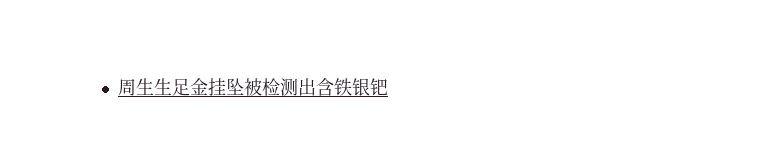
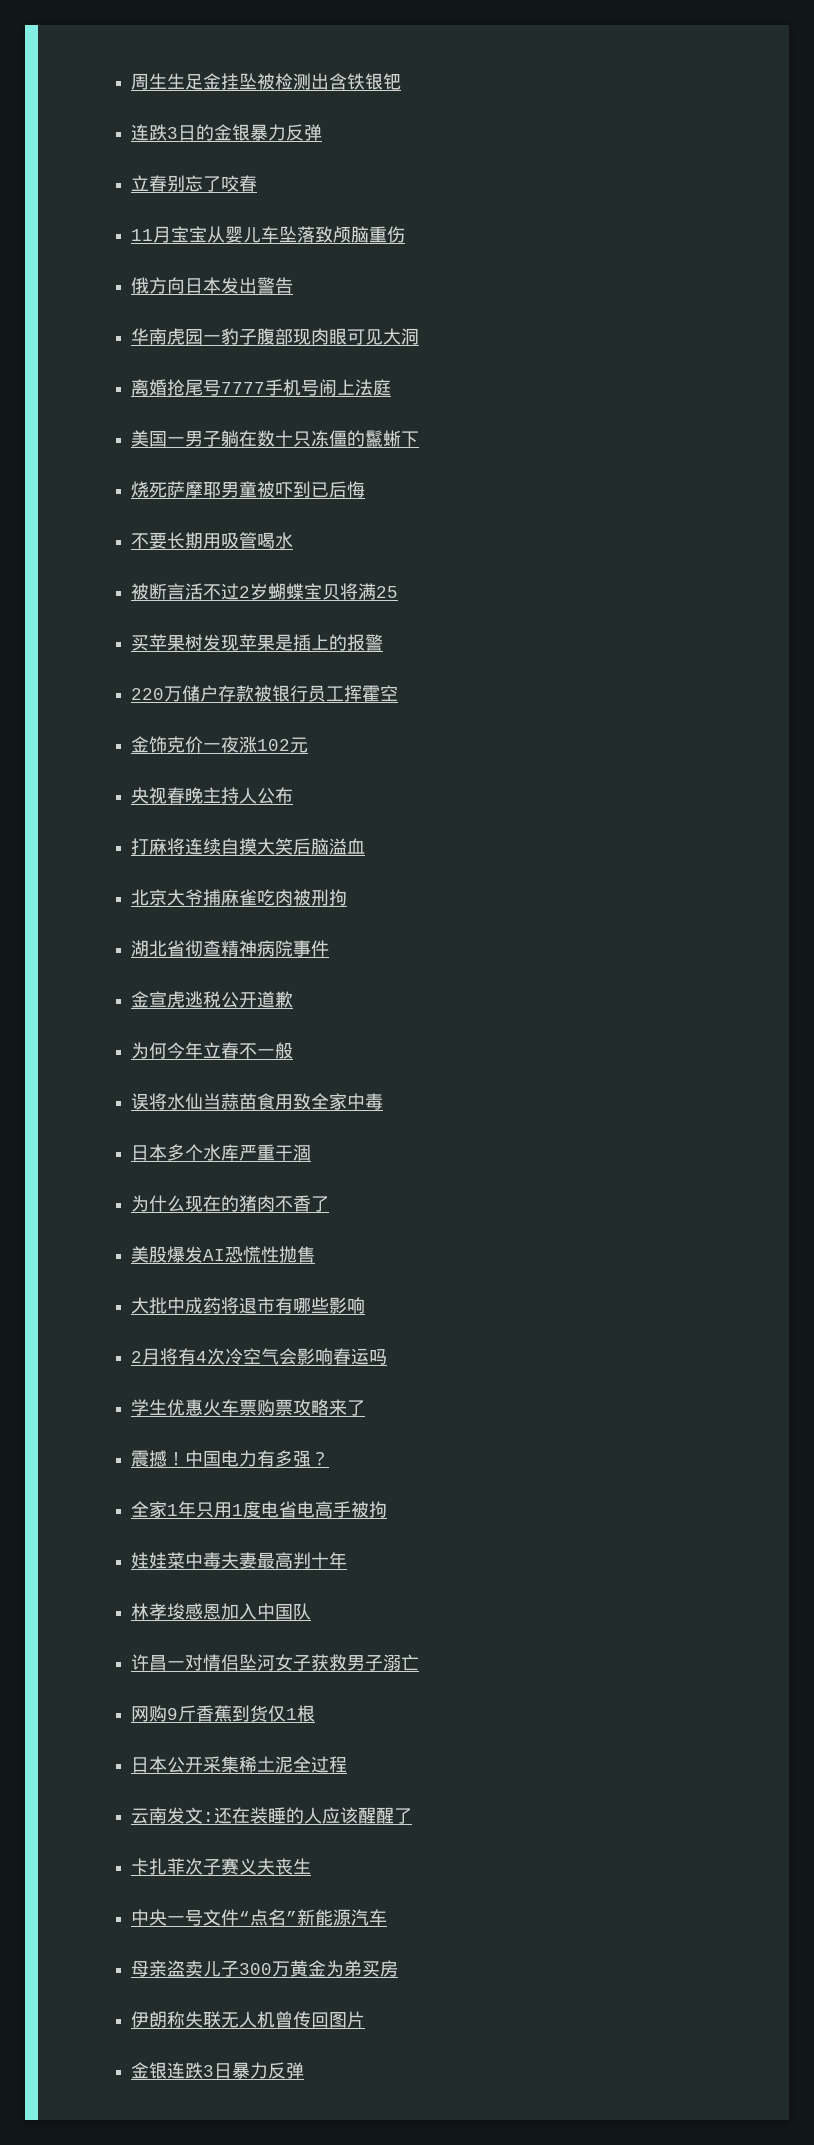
+ 连跌3日的金银暴力反弹
+ 立春别忘了咬春
+ 11月宝宝从婴儿车坠落致颅脑重伤
+ 俄方向日本发出警告
+ 华南虎园一豹子腹部现肉眼可见大洞
+ 离婚抢尾号7777手机号闹上法庭
+ 美国一男子躺在数十只冻僵的鬣蜥下
+ 烧死萨摩耶男童被吓到已后悔
+ 不要长期用吸管喝水
+ 被断言活不过2岁蝴蝶宝贝将满25
+ 买苹果树发现苹果是插上的报警
+ 220万储户存款被银行员工挥霍空
+ 金饰克价一夜涨102元
+ 央视春晚主持人公布
+ 打麻将连续自摸大笑后脑溢血
+ 北京大爷捕麻雀吃肉被刑拘
+ 湖北省彻查精神病院事件
+ 金宣虎逃税公开道歉
+ 为何今年立春不一般
+ 误将水仙当蒜苗食用致全家中毒
+ 日本多个水库严重干涸
+ 为什么现在的猪肉不香了
+ 美股爆发AI恐慌性抛售
+ 大批中成药将退市有哪些影响
+ 2月将有4次冷空气会影响春运吗
+ 学生优惠火车票购票攻略来了
+ 震撼！中国电力有多强？
+ 全家1年只用1度电省电高手被拘
+ 娃娃菜中毒夫妻最高判十年
+ 林孝埈感恩加入中国队
+ 许昌一对情侣坠河女子获救男子溺亡
+ 网购9斤香蕉到货仅1根
+ 日本公开采集稀土泥全过程
+ 云南发文:还在装睡的人应该醒醒了
+ 卡扎菲次子赛义夫丧生
+ 中央一号文件“点名”新能源汽车
+ 母亲盗卖儿子300万黄金为弟买房
+ 伊朗称失联无人机曾传回图片
+ 金银连跌3日暴力反弹

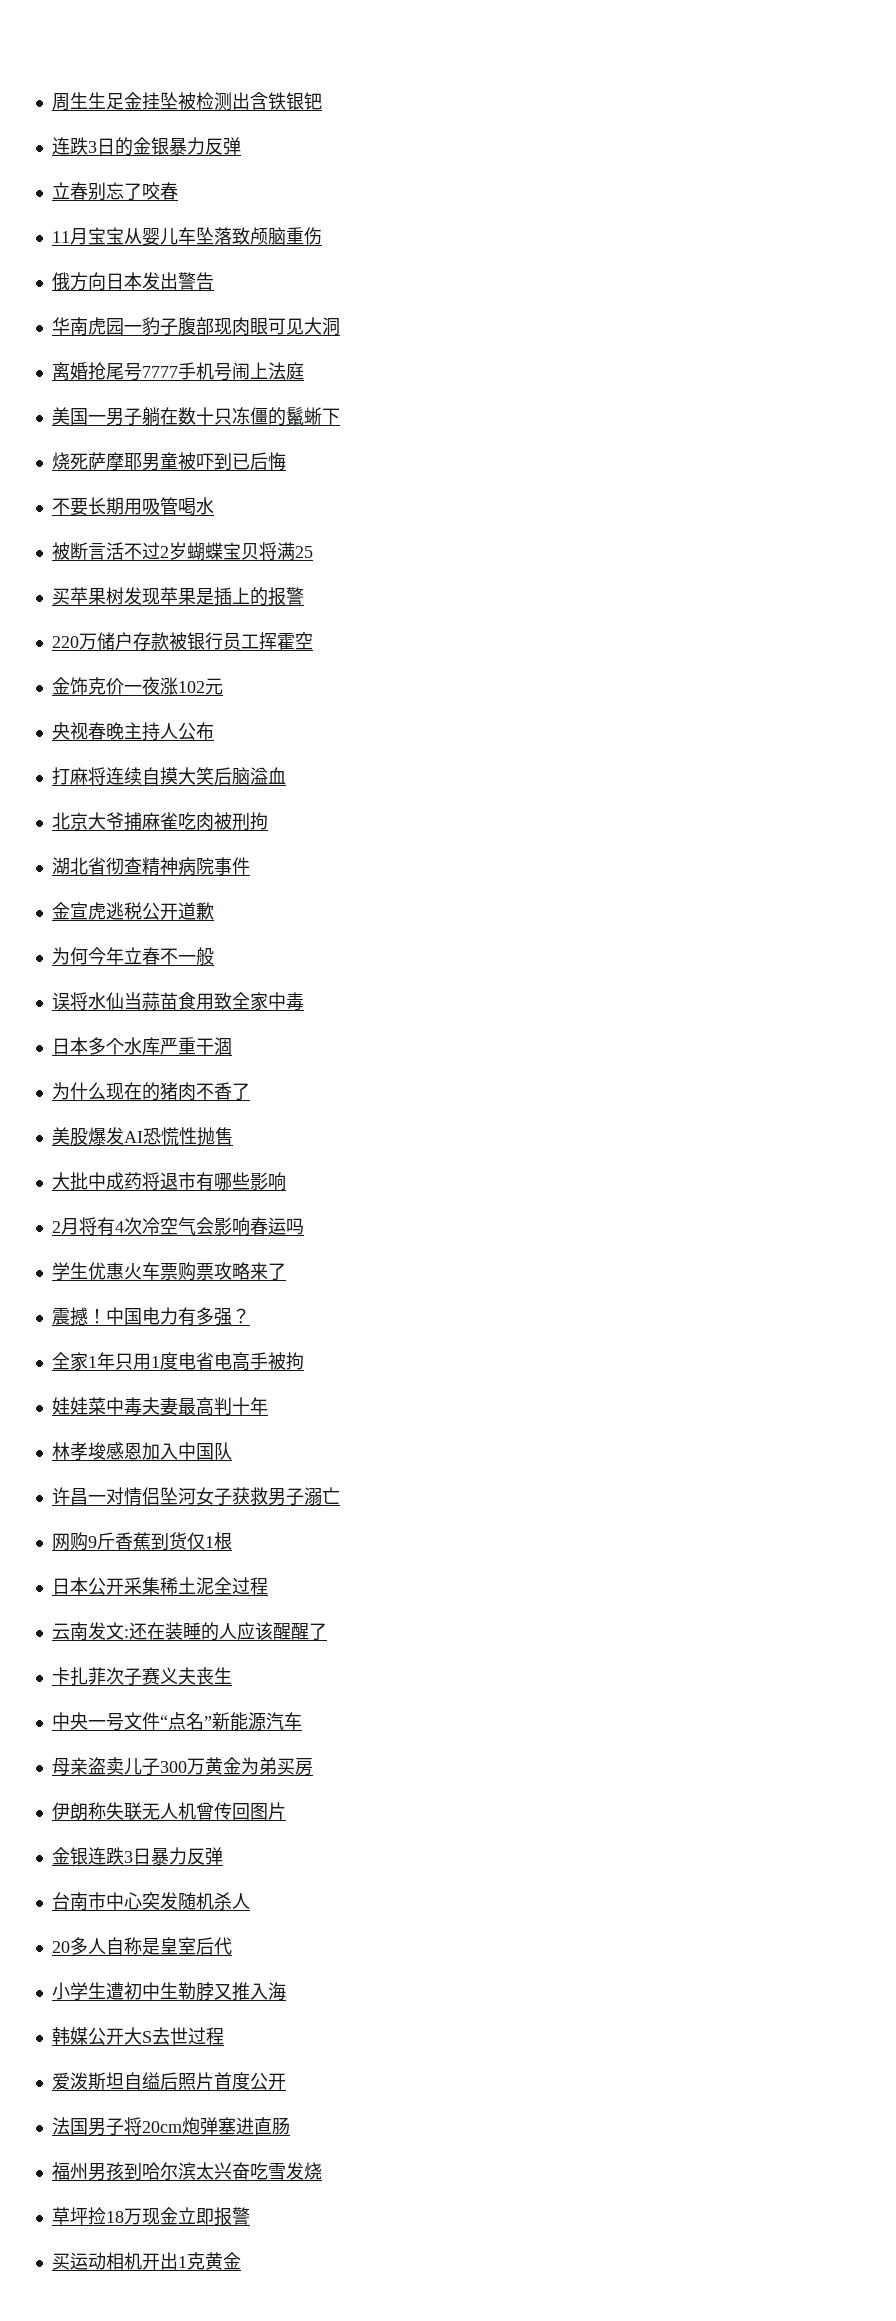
+ 台南市中心突发随机杀人
+ 20多人自称是皇室后代
+ 小学生遭初中生勒脖又推入海
+ 韩媒公开大S去世过程
+ 爱泼斯坦自缢后照片首度公开
+ 法国男子将20cm炮弹塞进直肠
+ 福州男孩到哈尔滨太兴奋吃雪发烧
+ 草坪捡18万现金立即报警
+ 买运动相机开出1克黄金

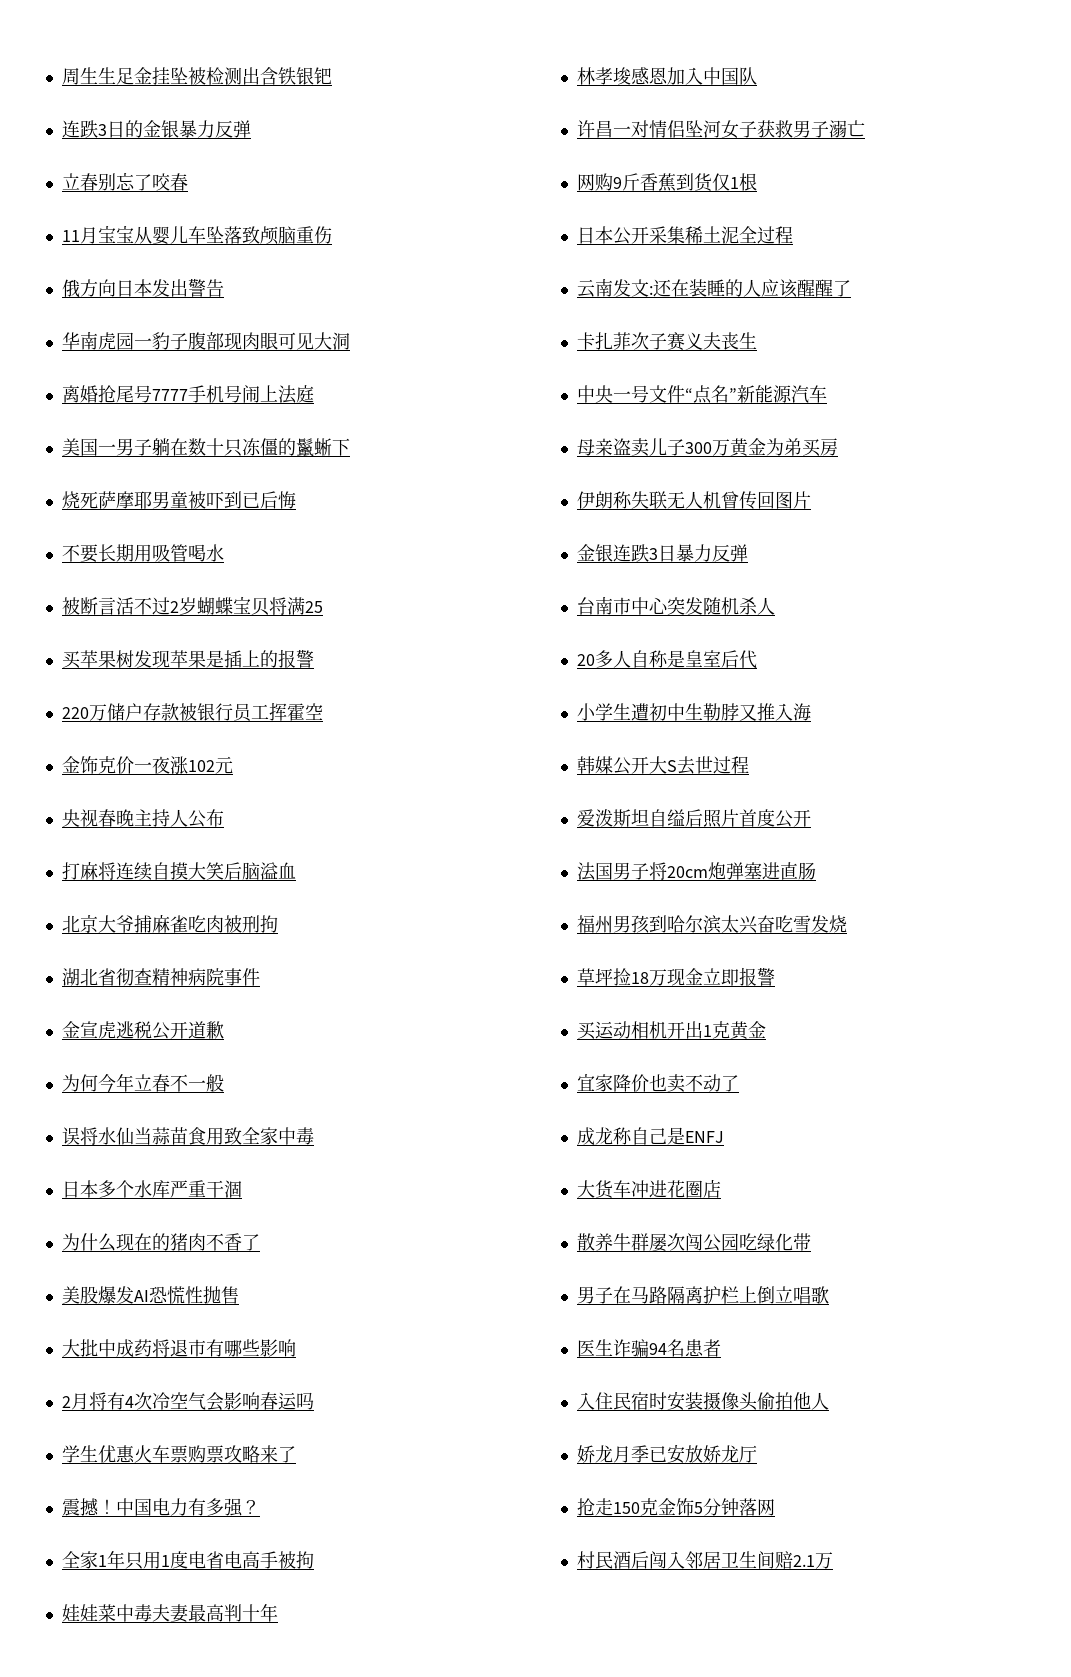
+ 宜家降价也卖不动了
+ 成龙称自己是ENFJ
+ 大货车冲进花圈店
+ 散养牛群屡次闯公园吃绿化带
+ 男子在马路隔离护栏上倒立唱歌
+ 医生诈骗94名患者
+ 入住民宿时安装摄像头偷拍他人
+ 娇龙月季已安放娇龙厅
+ 抢走150克金饰5分钟落网
+ 村民酒后闯入邻居卫生间赔2.1万

